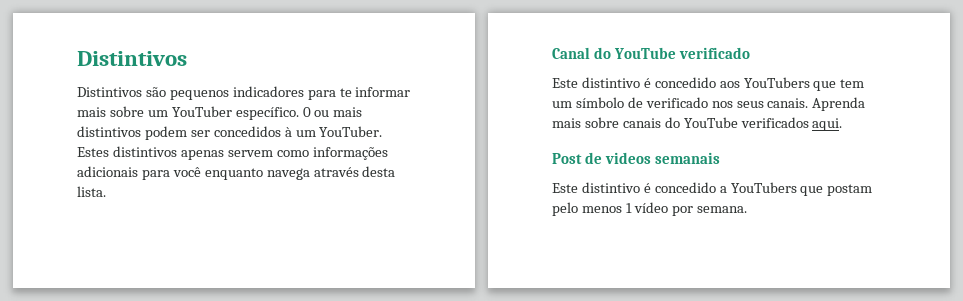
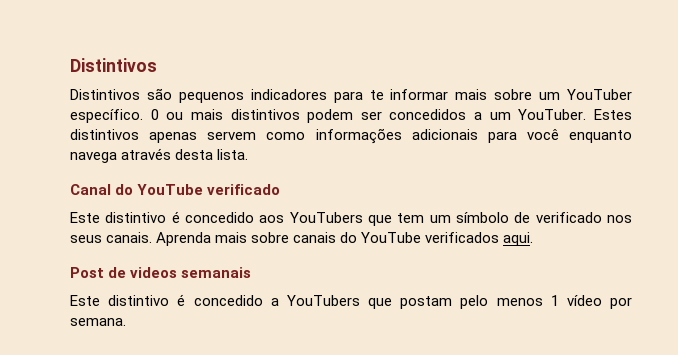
- 0 ou mais distintivos podem ser concedidos à um YouTuber.
+ 0 ou mais distintivos podem ser concedidos a um YouTuber.

